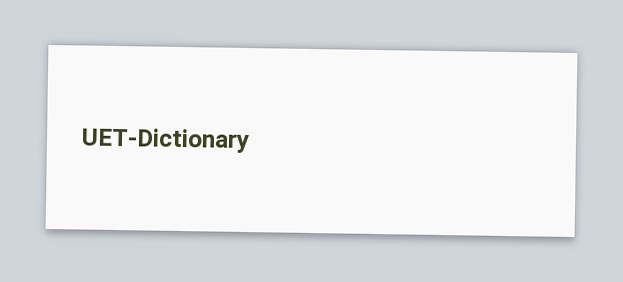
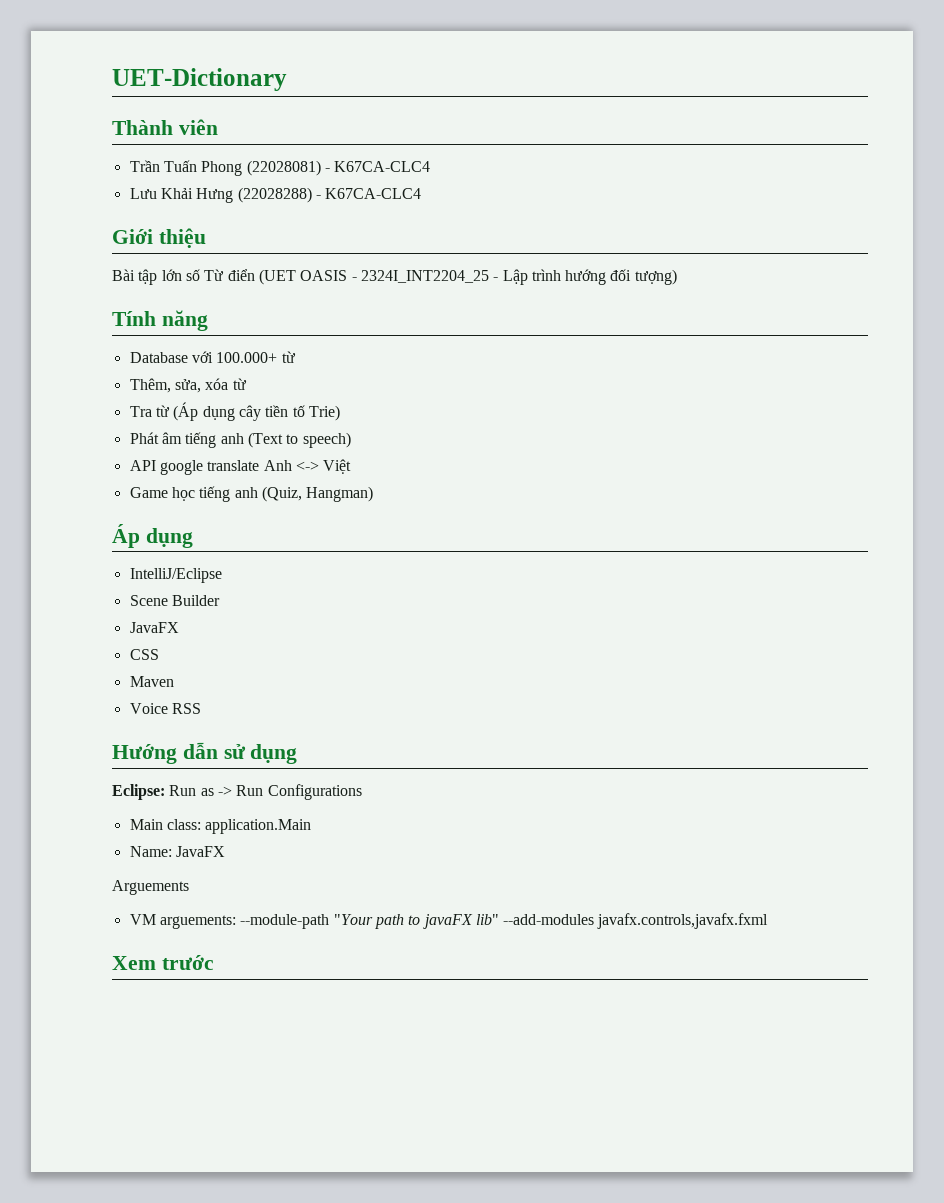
+ Thành viên
+ Trần Tuấn Phong (22028081) - K67CA-CLC4
+ Lưu Khải Hưng (22028288) - K67CA-CLC4
+ Giới thiệu
+ Bài tập lớn số Từ điển (UET OASIS - 2324I_INT2204_25 - Lập trình hướng đối tượng)
+ Tính năng
+ Database với 100.000+ từ
+ Thêm, sửa, xóa từ
+ Tra từ (Áp dụng cây tiền tố Trie)
+ Phát âm tiếng anh (Text to speech)
+ API google translate Anh <-> Việt
+ Game học tiếng anh (Quiz, Hangman)
+ Áp dụng
+ IntelliJ/Eclipse
+ Scene Builder
+ JavaFX
+ CSS
+ Maven
+ Voice RSS
+ Hướng dẫn sử dụng
+ Eclipse: Run as -> Run Configurations
+ Main class: application.Main
+ Name: JavaFX
+ Arguements
+ VM arguements: --module-path "Your path to javaFX lib" --add-modules javafx.controls,javafx.fxml
+ Xem trước

